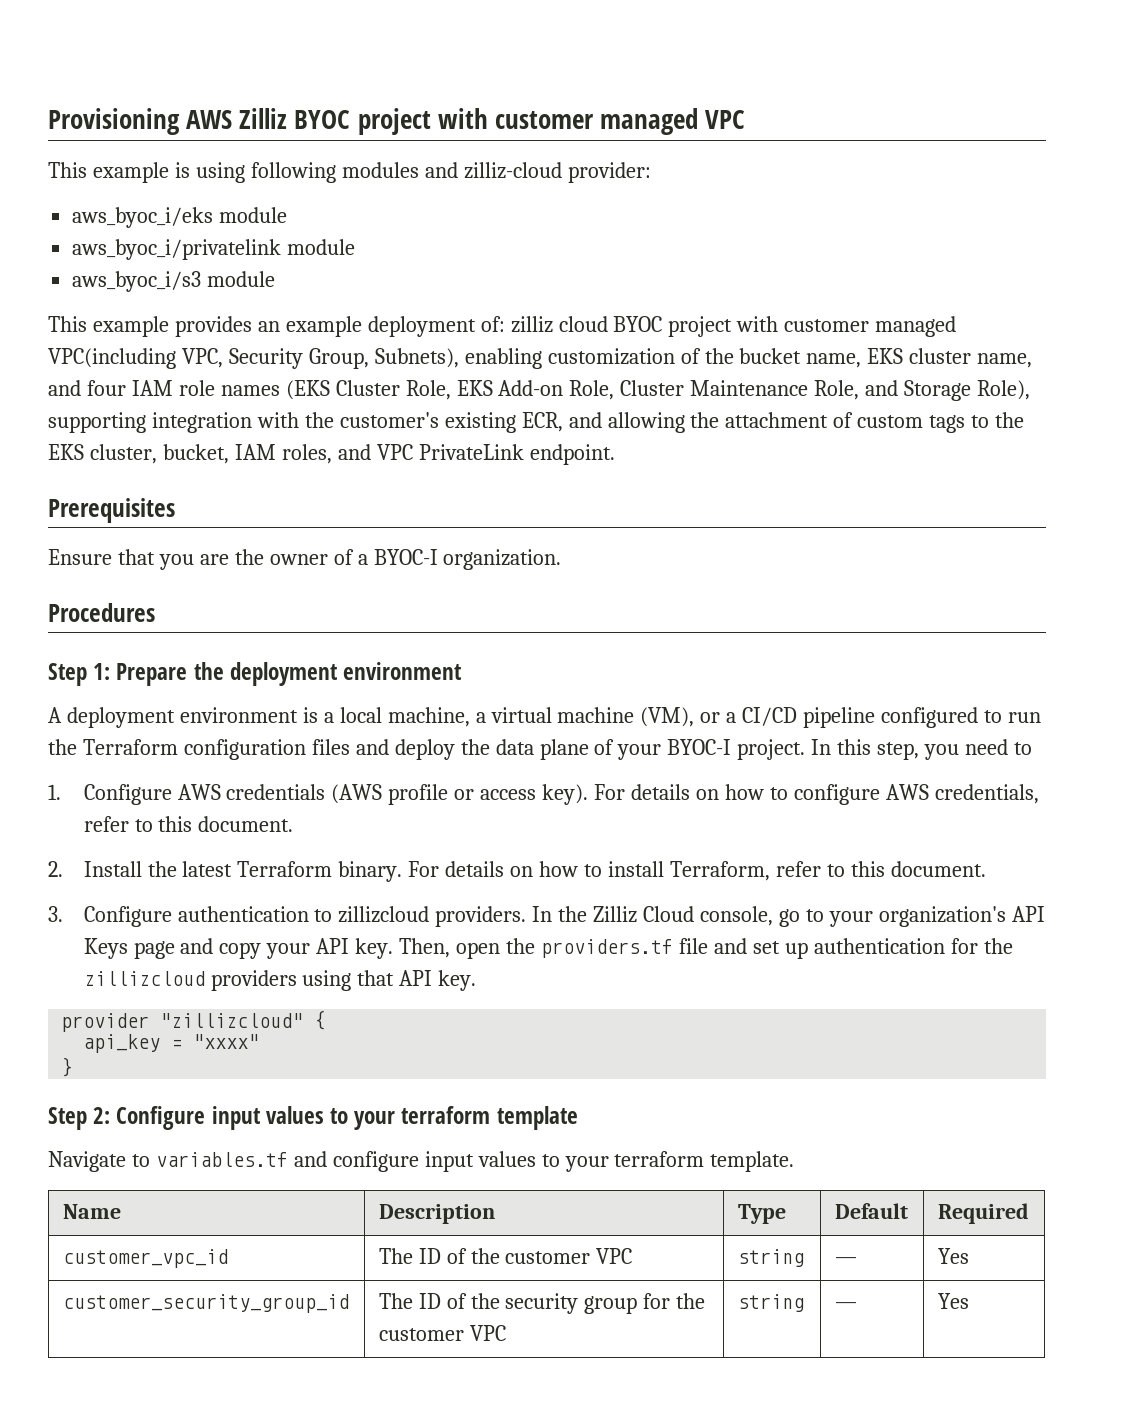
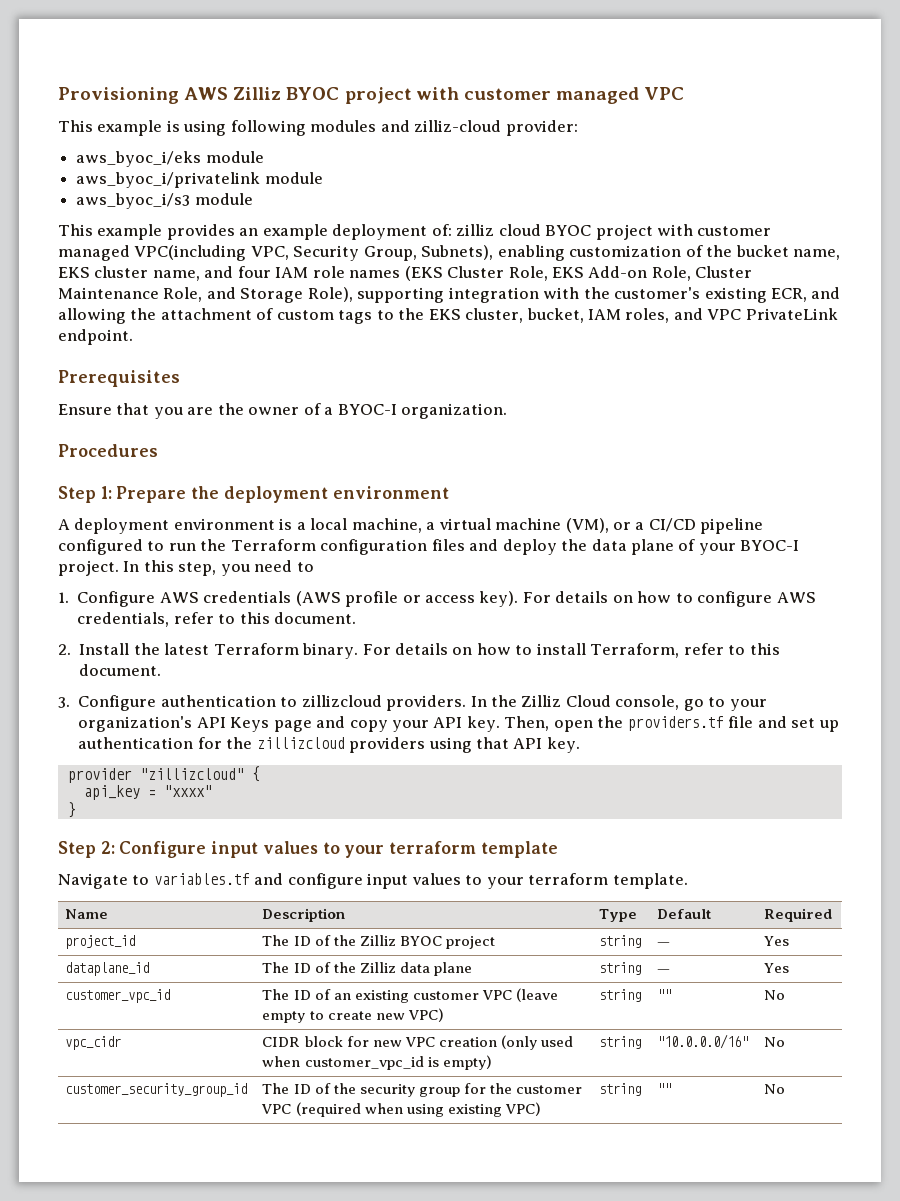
- customer_vpc_id | The ID of the customer VPC | string | — | Yes
+ project_id | The ID of the Zilliz BYOC project | string | — | Yes
+ dataplane_id | The ID of the Zilliz data plane | string | — | Yes
+ customer_vpc_id | The ID of an existing customer VPC (leave empty to create new VPC) | string | "" | No
+ vpc_cidr | CIDR block for new VPC creation (only used when customer_vpc_id is empty) | string | "10.0.0.0/16" | No
- customer_security_group_id | The ID of the security group for the customer VPC | string | — | Yes
+ customer_security_group_id | The ID of the security group for the customer VPC (required when using existing VPC) | string | "" | No

